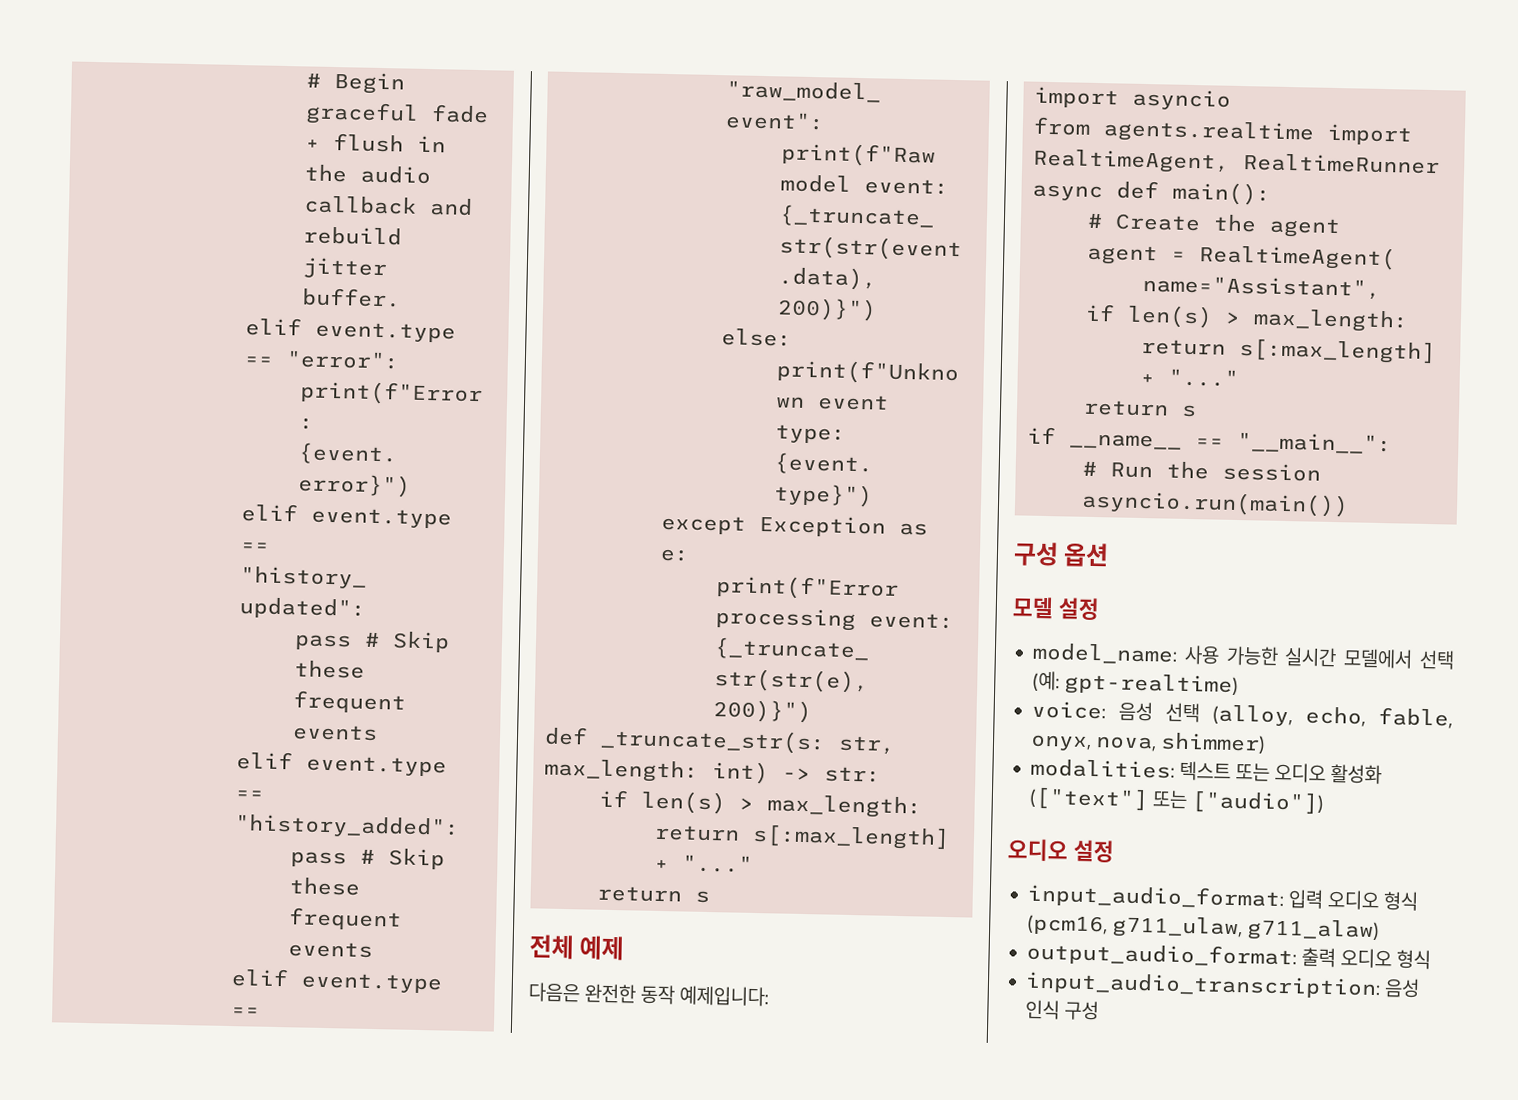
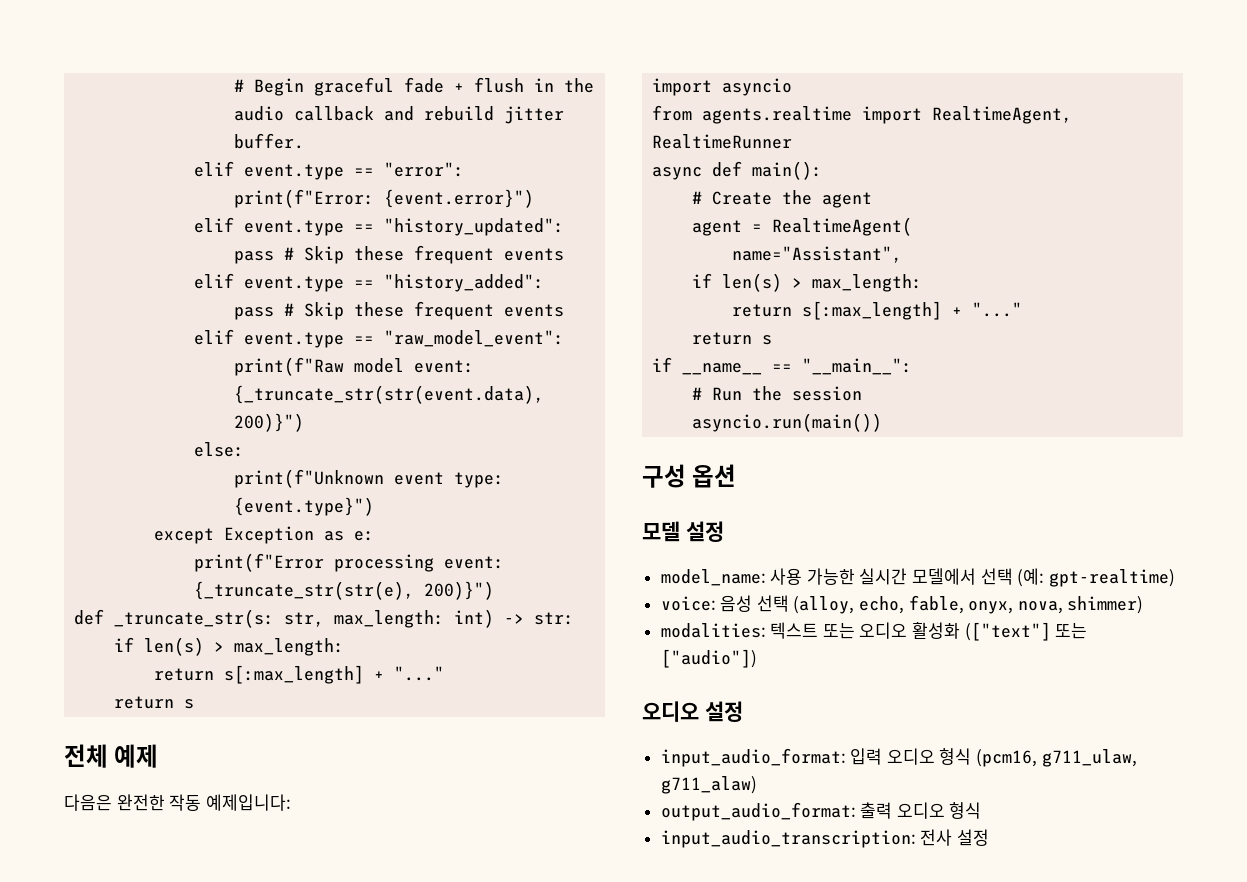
- 다음은 완전한 동작 예제입니다:
+ 다음은 완전한 작동 예제입니다:
- input_audio_transcription: 음성 인식 구성
+ input_audio_transcription: 전사 설정

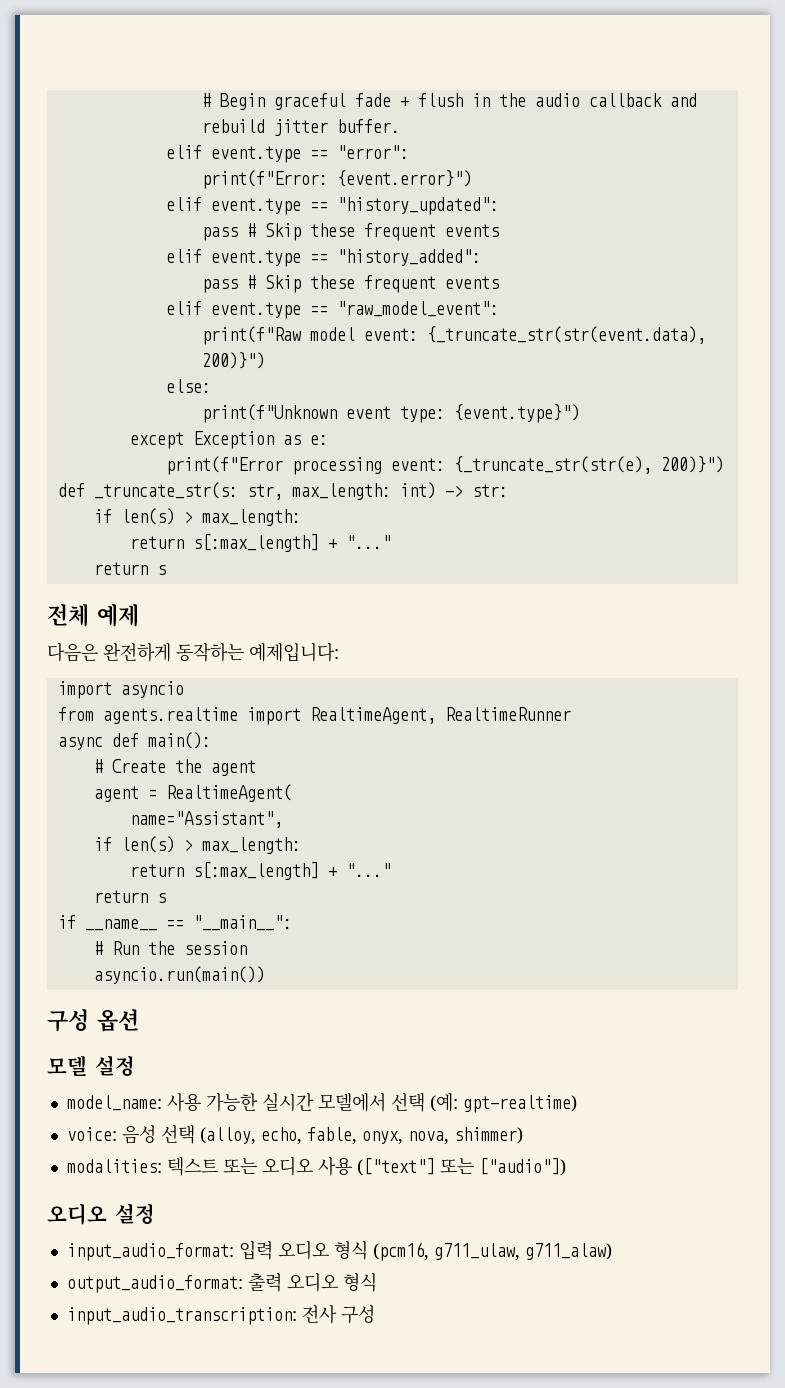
- 다음은 완전한 작동 예제입니다:
+ 다음은 완전하게 동작하는 예제입니다:
- modalities: 텍스트 또는 오디오 활성화 (["text"] 또는 ["audio"])
+ modalities: 텍스트 또는 오디오 사용 (["text"] 또는 ["audio"])
- input_audio_transcription: 전사 설정
+ input_audio_transcription: 전사 구성

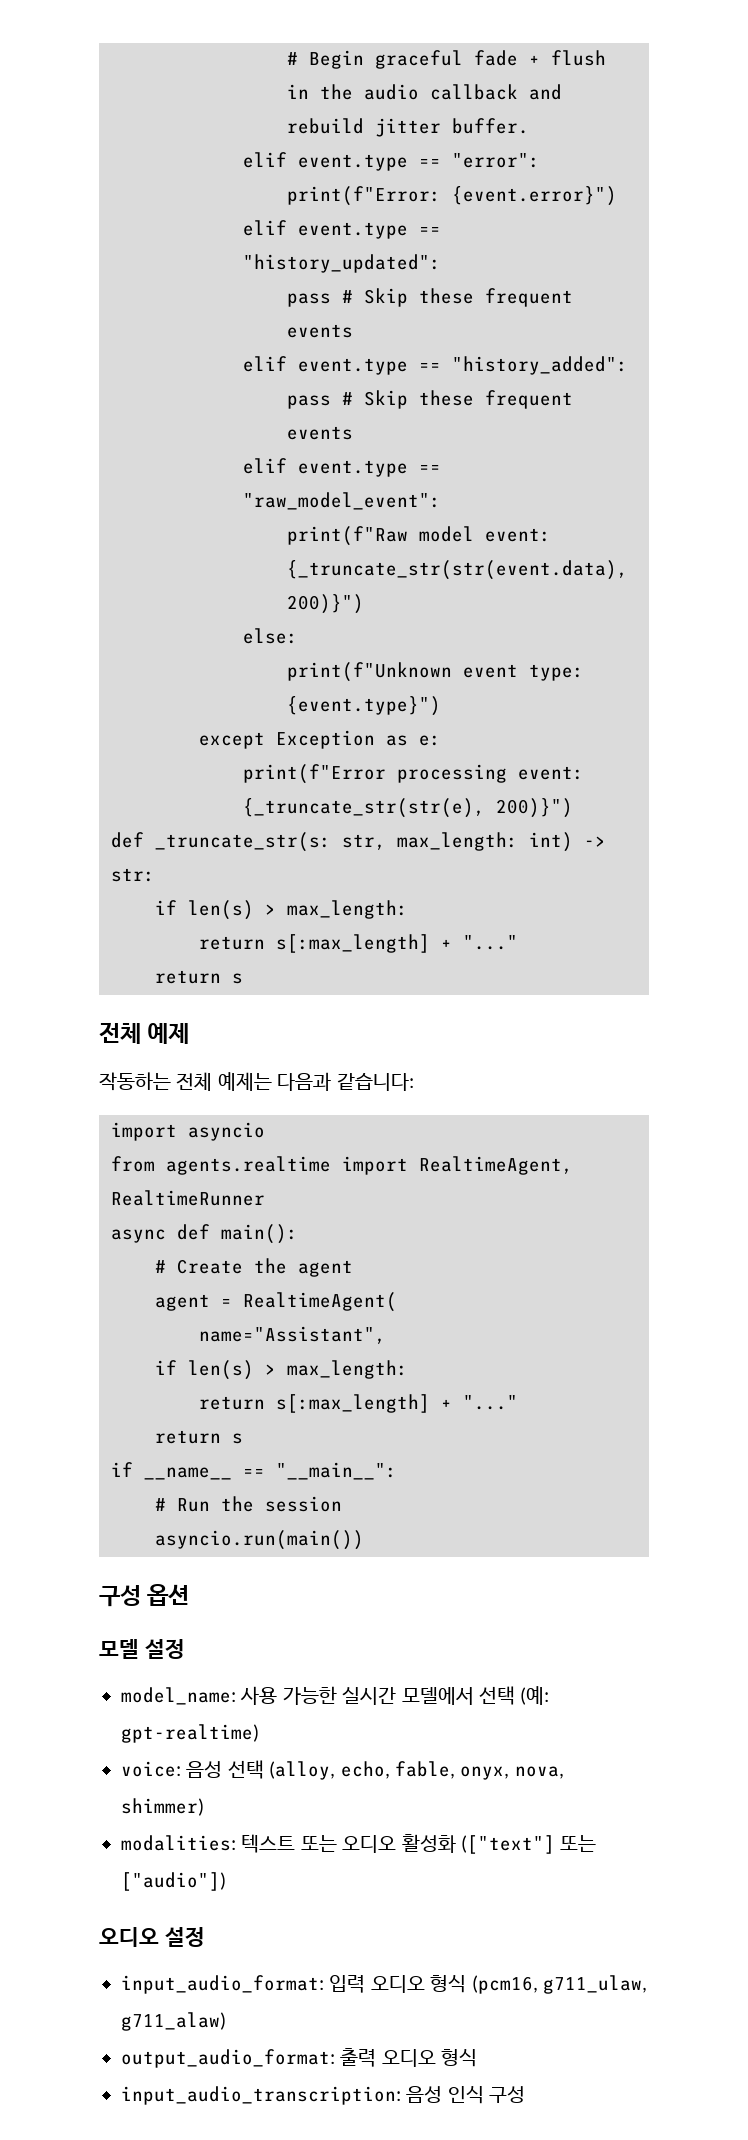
- 다음은 완전하게 동작하는 예제입니다:
+ 작동하는 전체 예제는 다음과 같습니다:
- modalities: 텍스트 또는 오디오 사용 (["text"] 또는 ["audio"])
+ modalities: 텍스트 또는 오디오 활성화 (["text"] 또는 ["audio"])
- input_audio_transcription: 전사 구성
+ input_audio_transcription: 음성 인식 구성

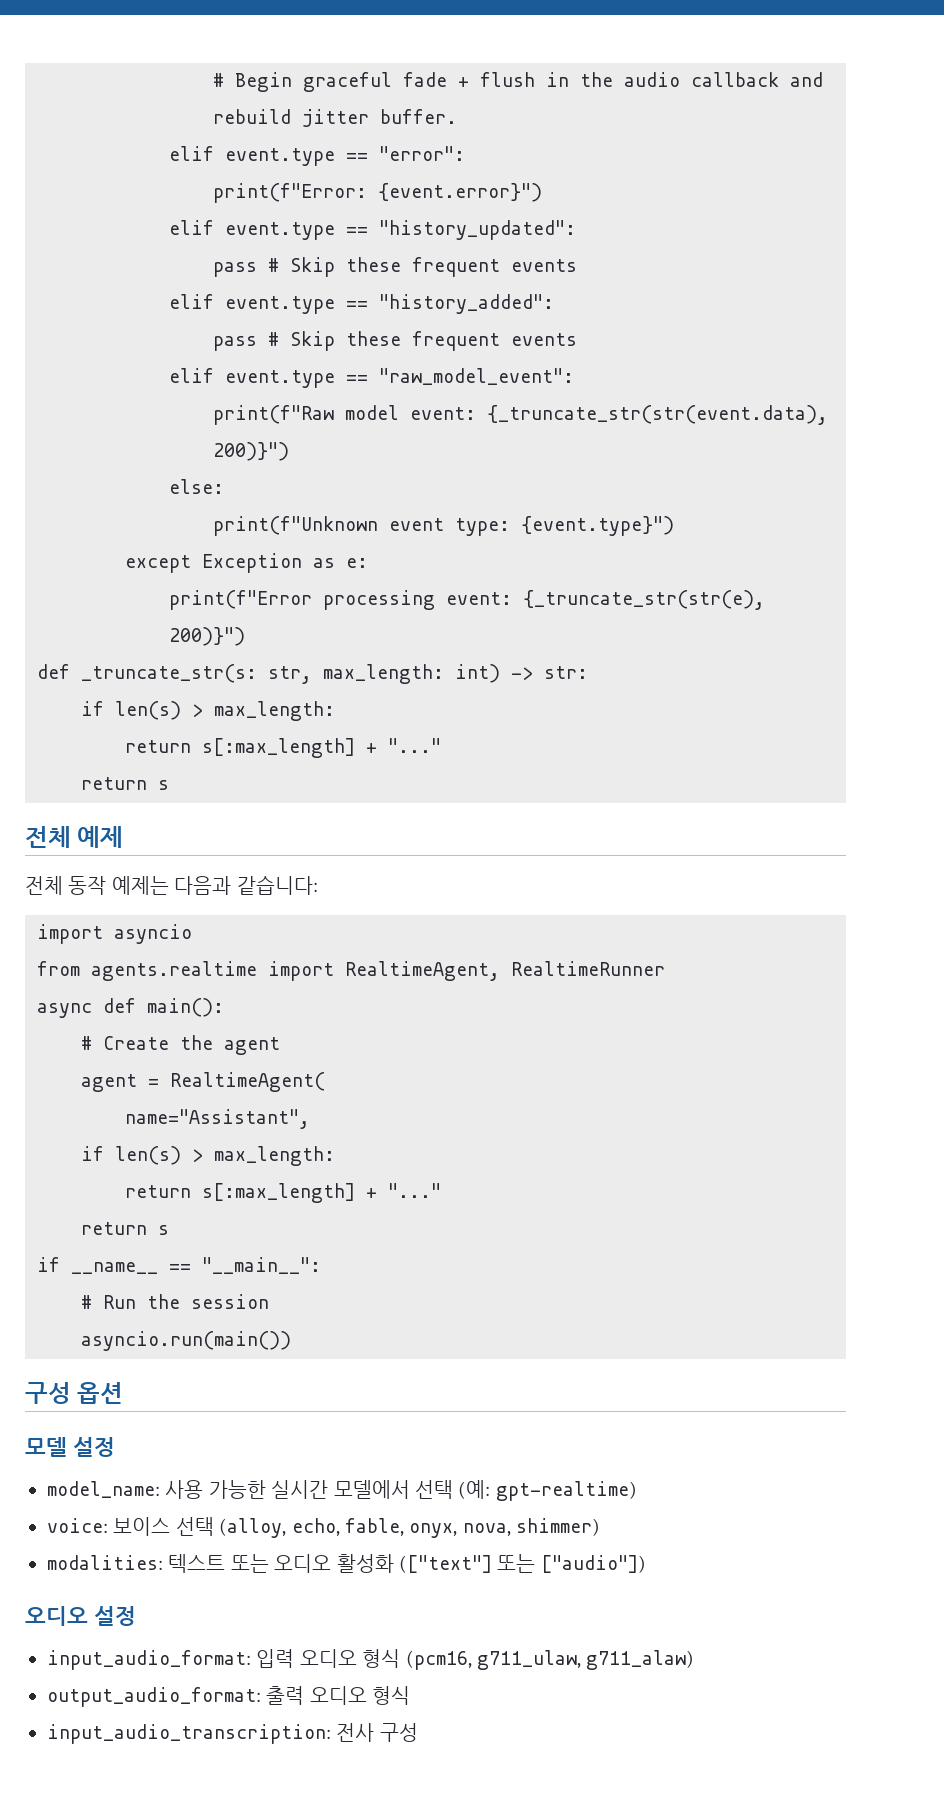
- 작동하는 전체 예제는 다음과 같습니다:
+ 전체 동작 예제는 다음과 같습니다:
- voice: 음성 선택 (alloy, echo, fable, onyx, nova, shimmer)
+ voice: 보이스 선택 (alloy, echo, fable, onyx, nova, shimmer)
- input_audio_transcription: 음성 인식 구성
+ input_audio_transcription: 전사 구성

